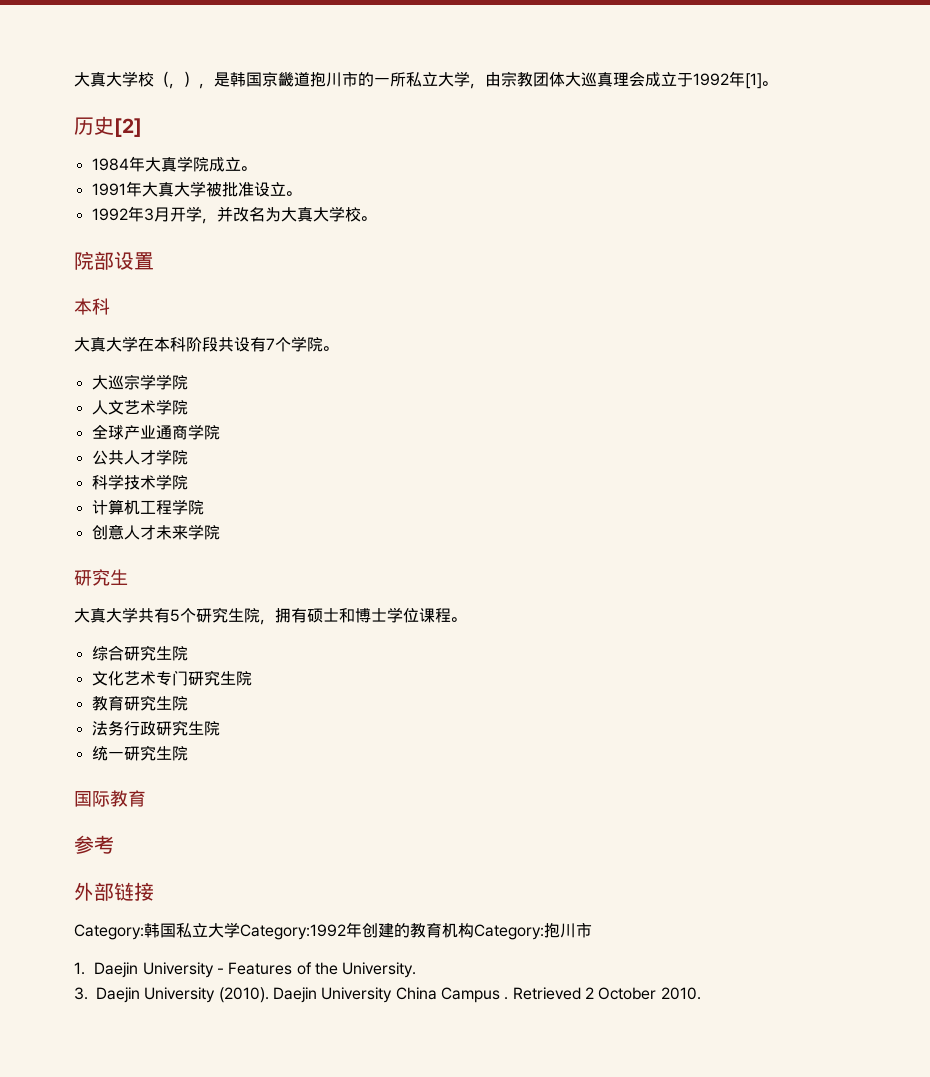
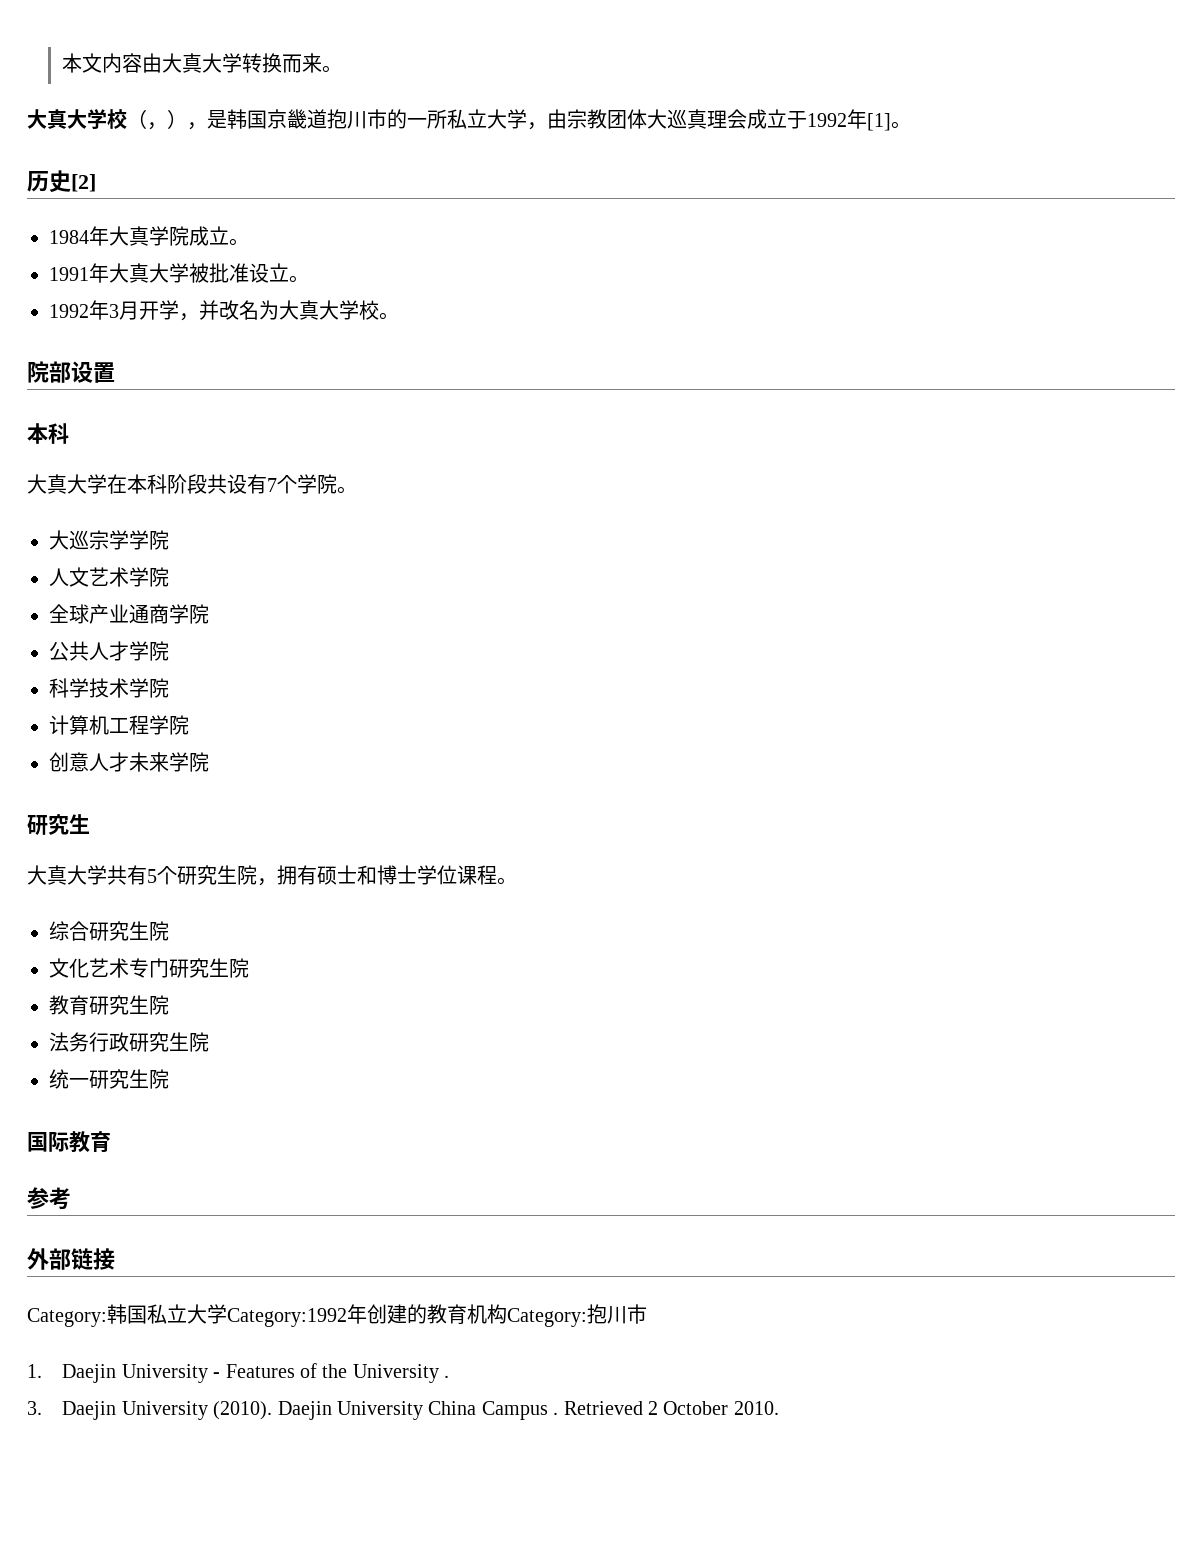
+ 本文内容由大真大学转换而来。
- 1. Daejin University - Features of the University.
+ 1. Daejin University - Features of the University .

